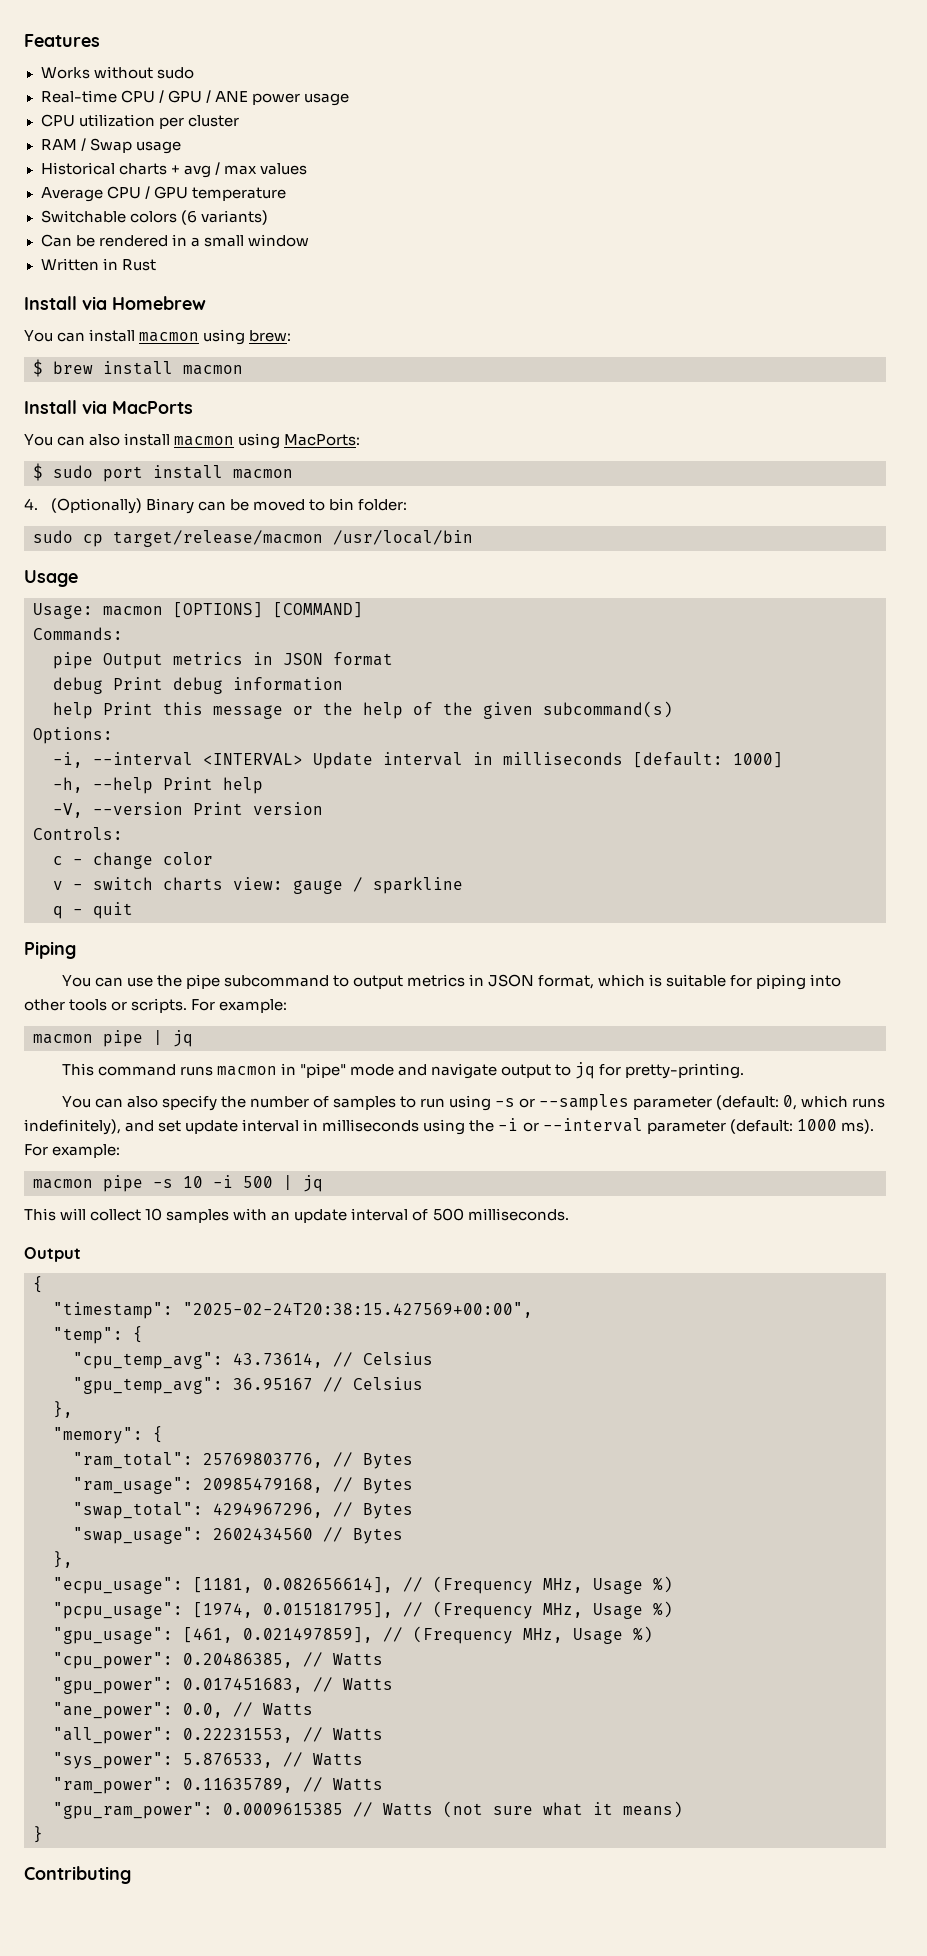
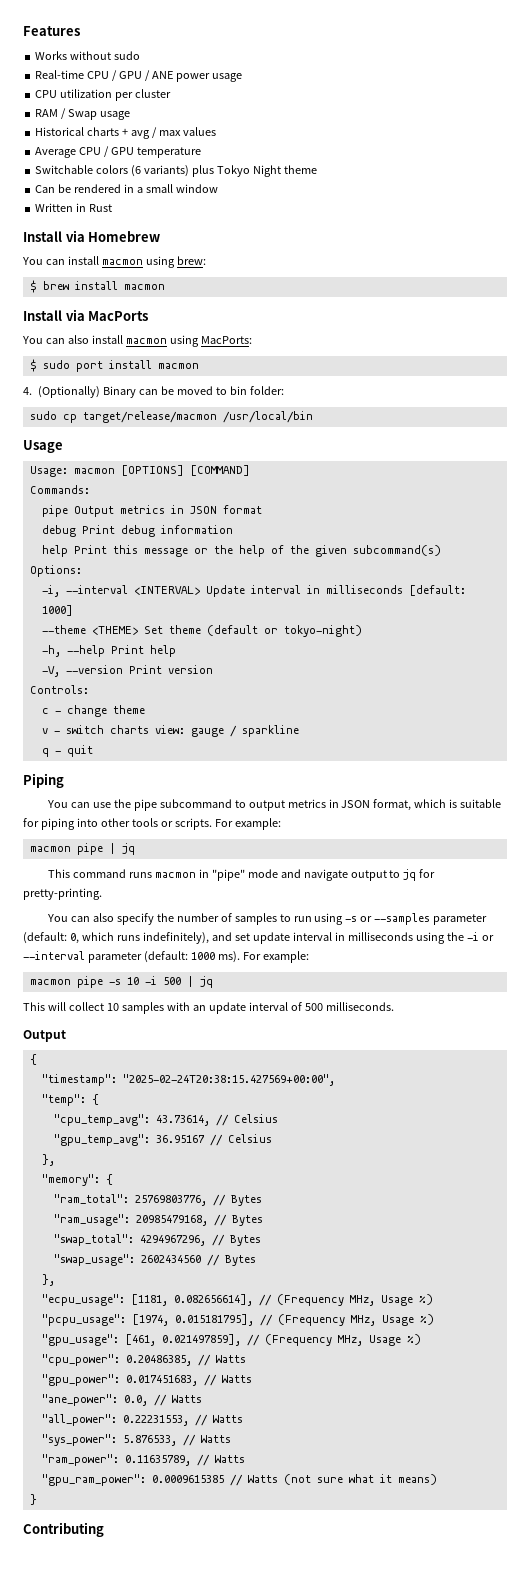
- Switchable colors (6 variants)
+ Switchable colors (6 variants) plus Tokyo Night theme
+ --theme <THEME> Set theme (default or tokyo-night)
- c - change color
+ c - change theme

